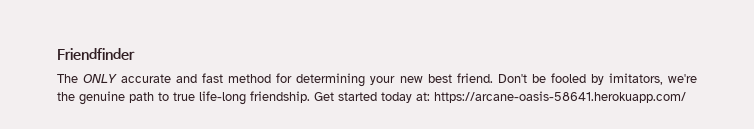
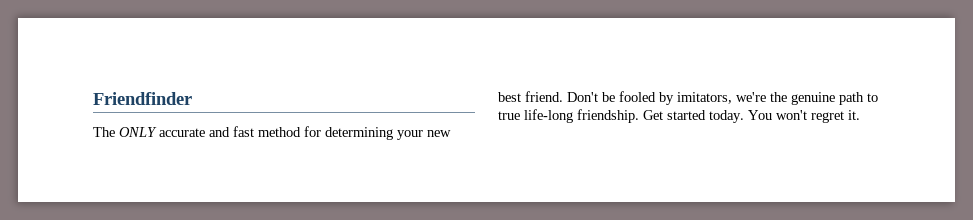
- Get started today at: https://arcane-oasis-58641.herokuapp.com/
+ Get started today. You won't regret it.

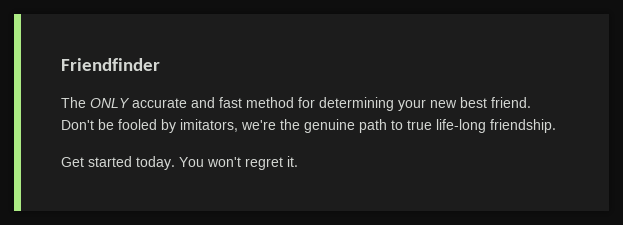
- Don't be fooled by imitators, we're the genuine path to true life-long friendship. Get started today.
+ Don't be fooled by imitators, we're the genuine path to true life-long friendship.
+ Get started today.

